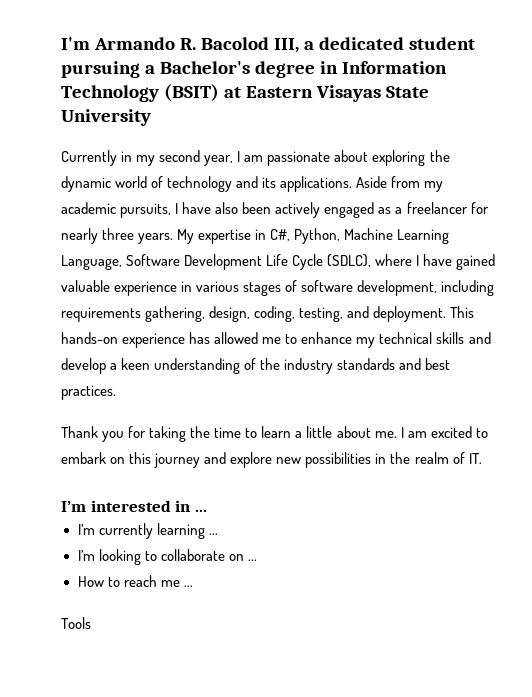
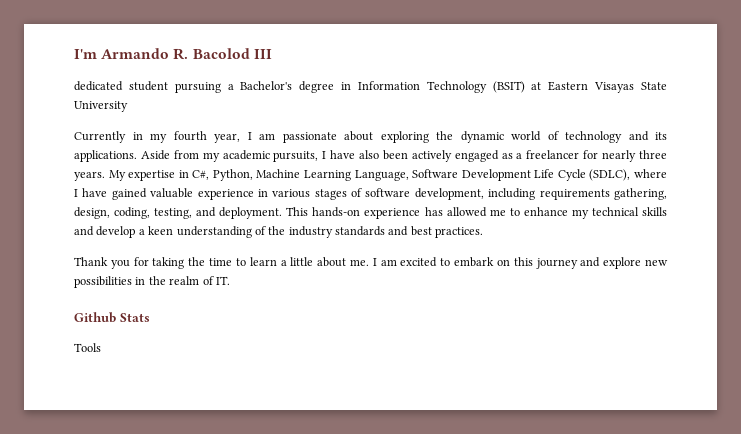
- I'm Armando R. Bacolod III, a dedicated student pursuing a Bachelor's degree in Information Technology (BSIT) at Eastern Visayas State University
+ I'm Armando R. Bacolod III
+ dedicated student pursuing a Bachelor's degree in Information Technology (BSIT) at Eastern Visayas State University
- Currently in my second year, I am passionate about exploring the dynamic world of technology and its applications.
+ Currently in my fourth year, I am passionate about exploring the dynamic world of technology and its applications.
- I’m interested in ...
- I’m currently learning ...
- I’m looking to collaborate on ...
- How to reach me ...
+ Github Stats

